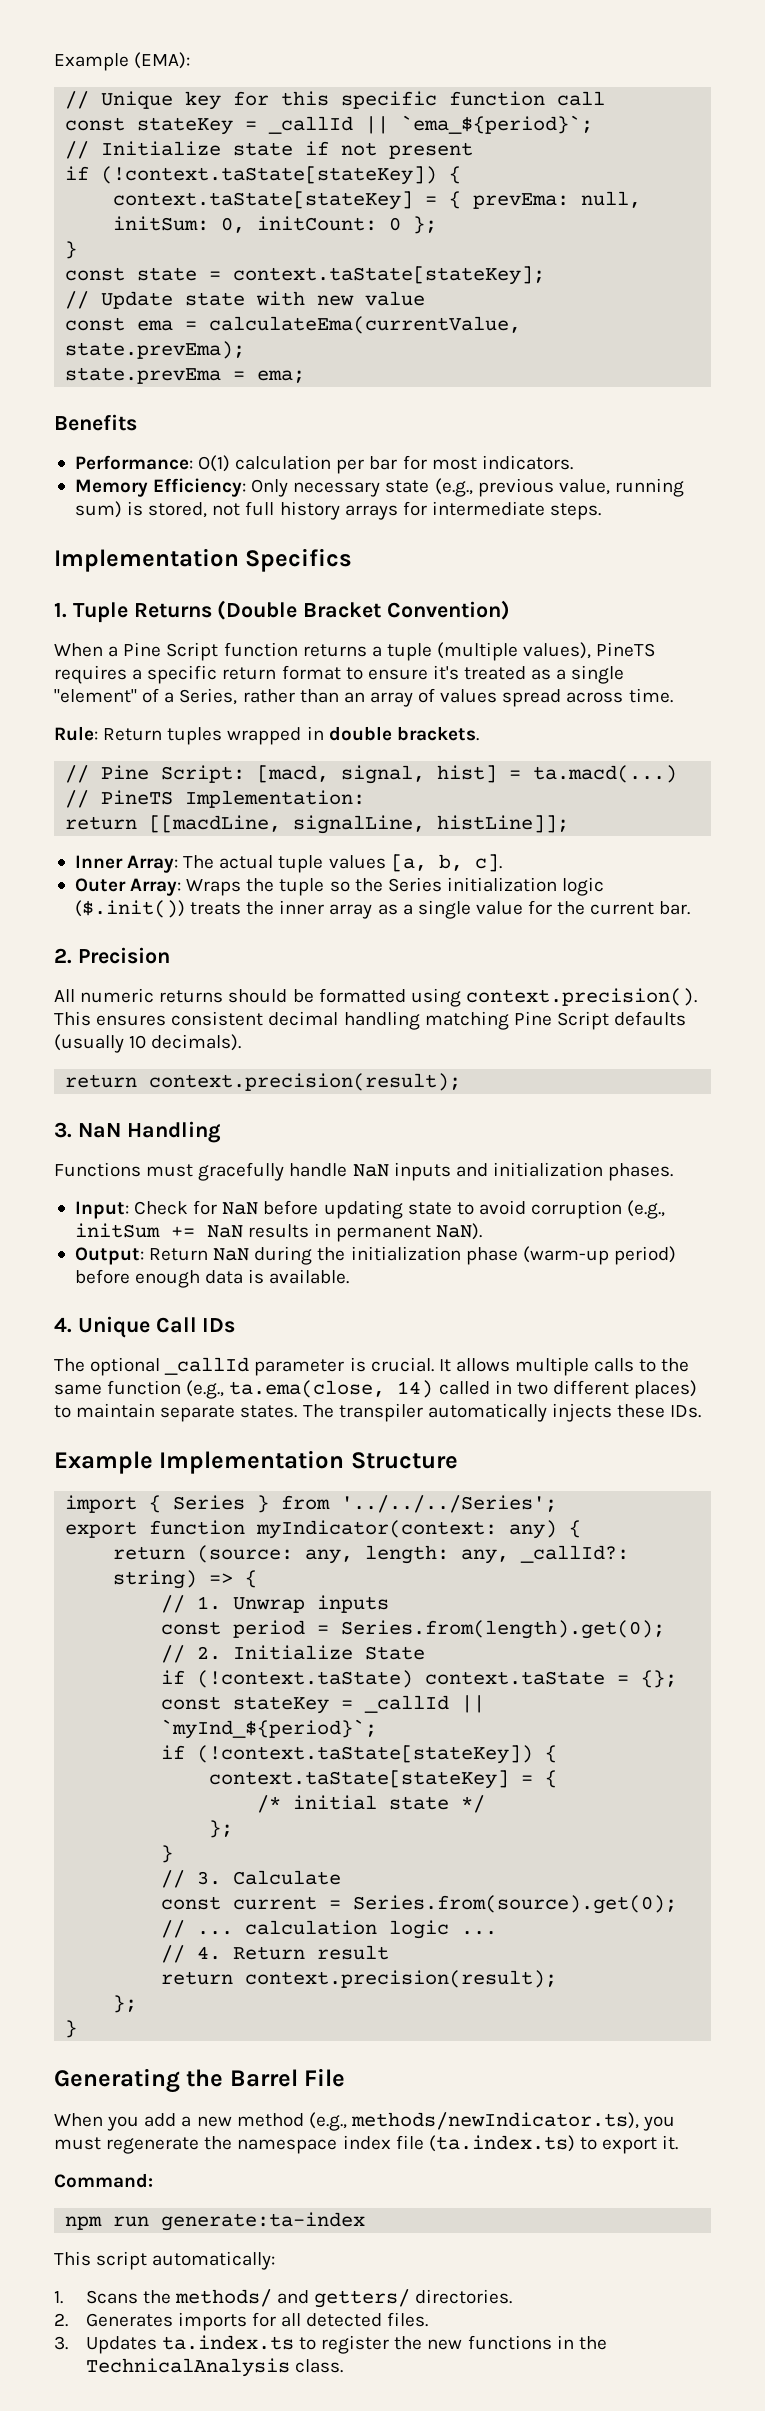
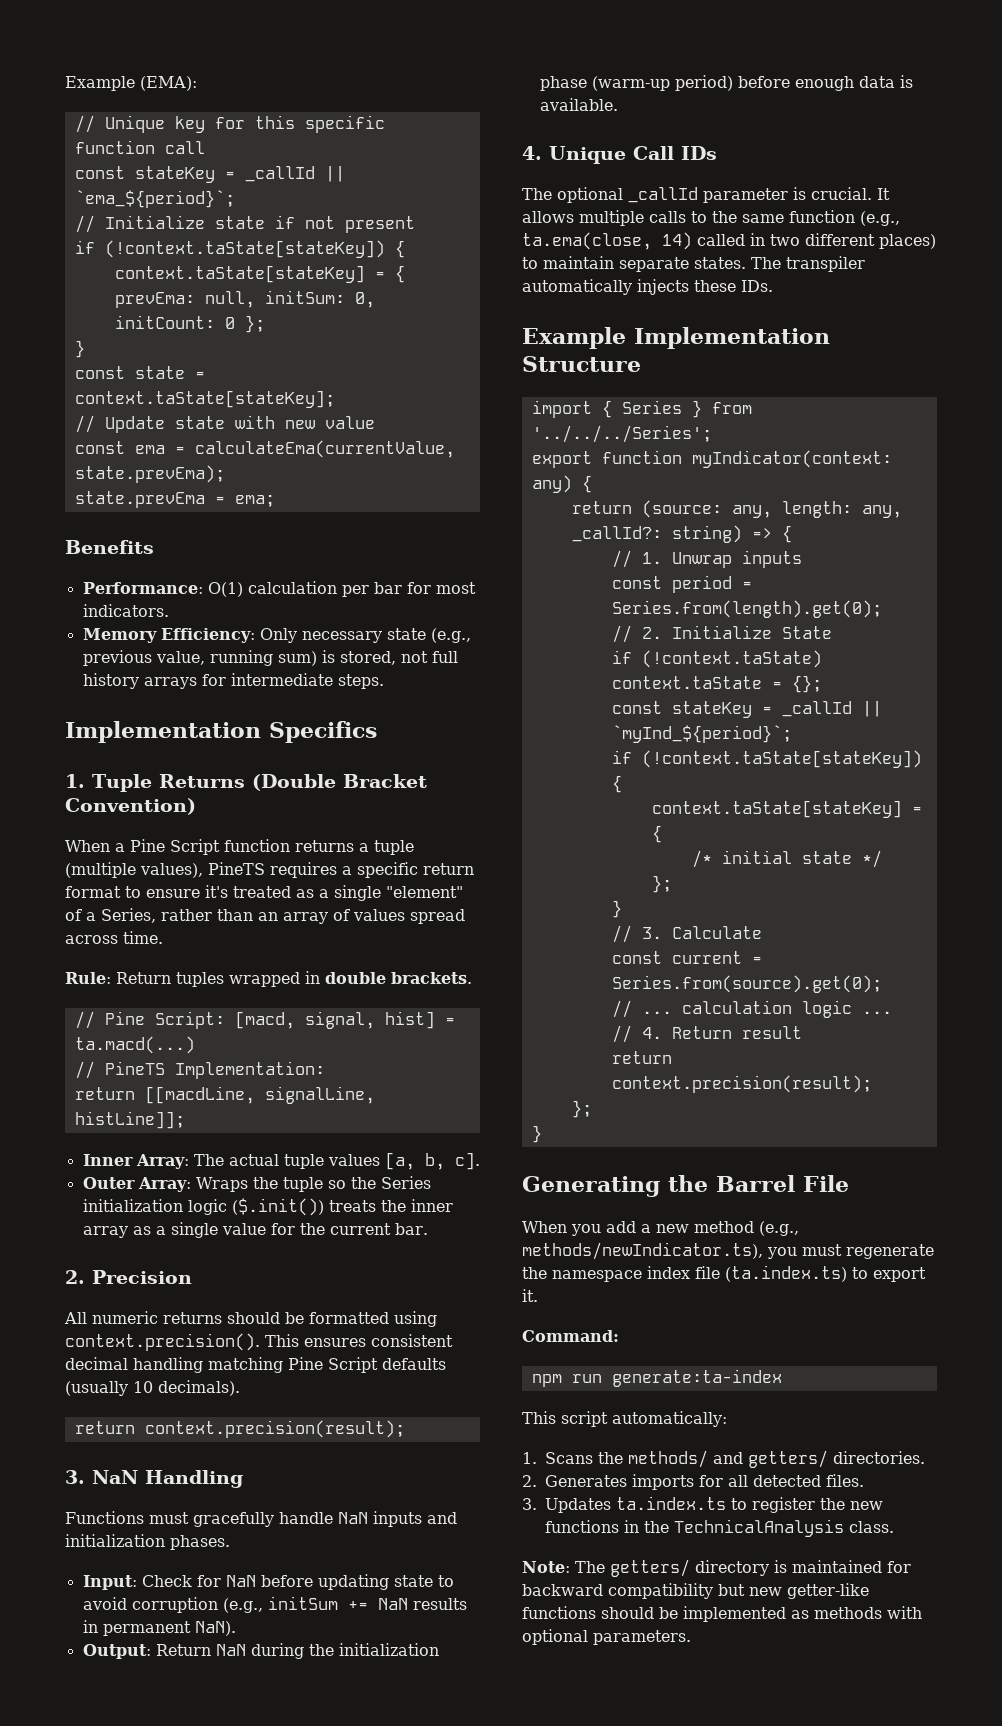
+ Note: The getters/ directory is maintained for backward compatibility but new getter-like functions should be implemented as methods with optional parameters.

